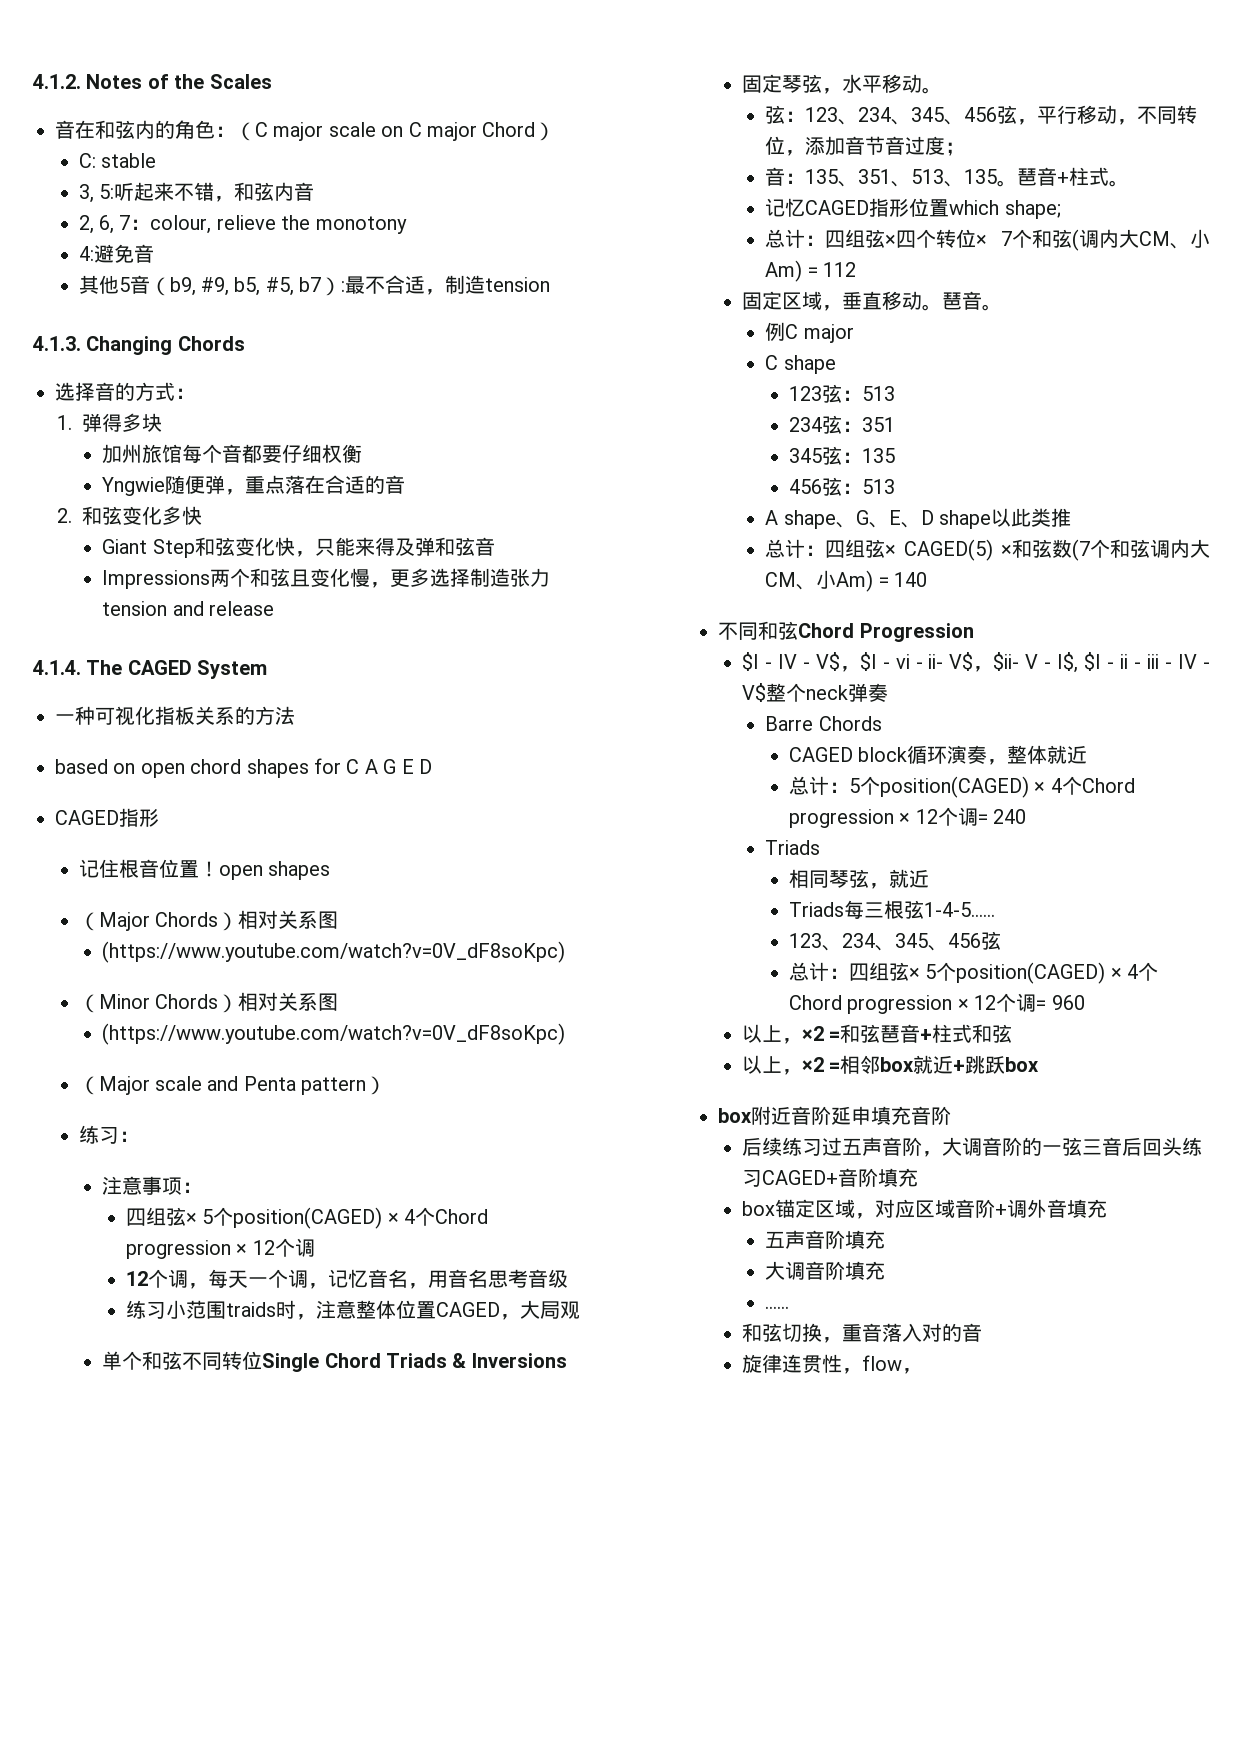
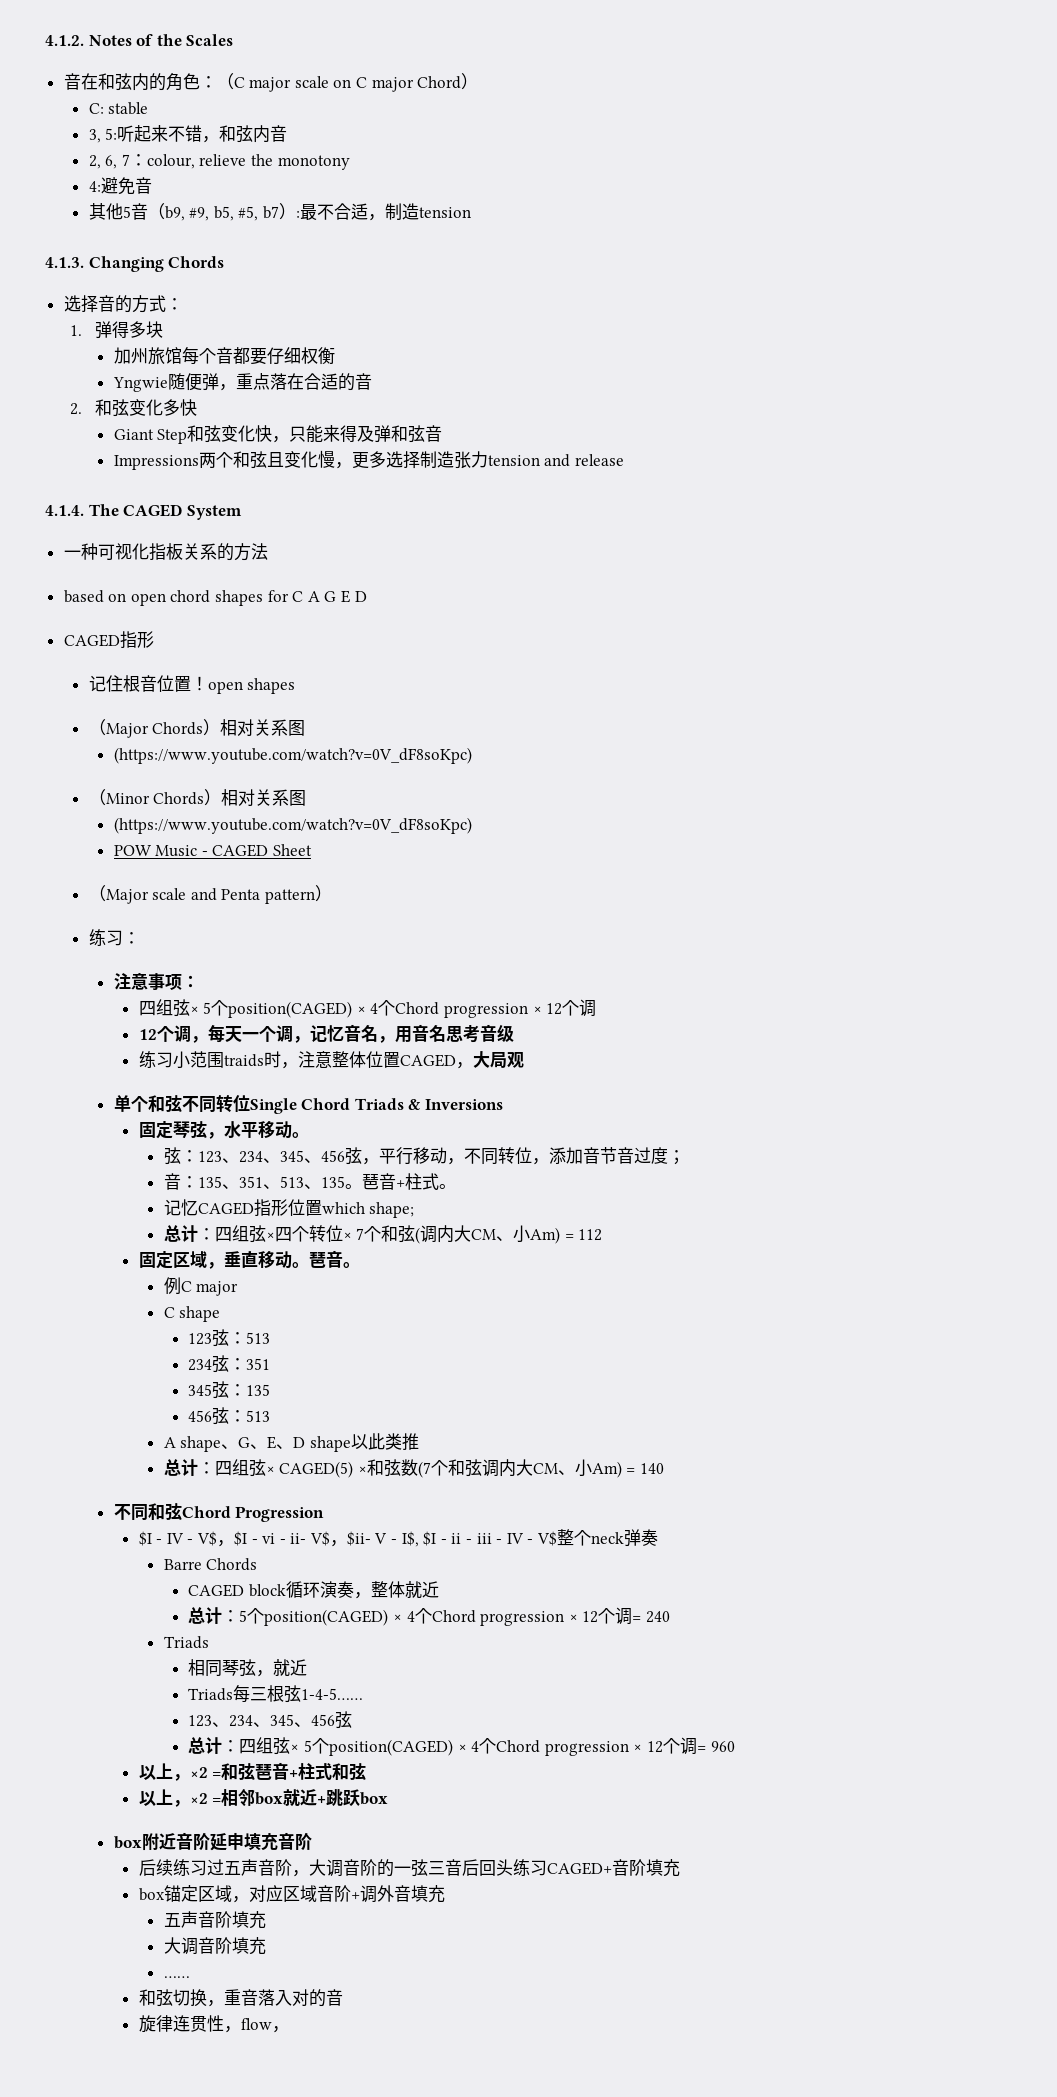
+ POW Music - CAGED Sheet

